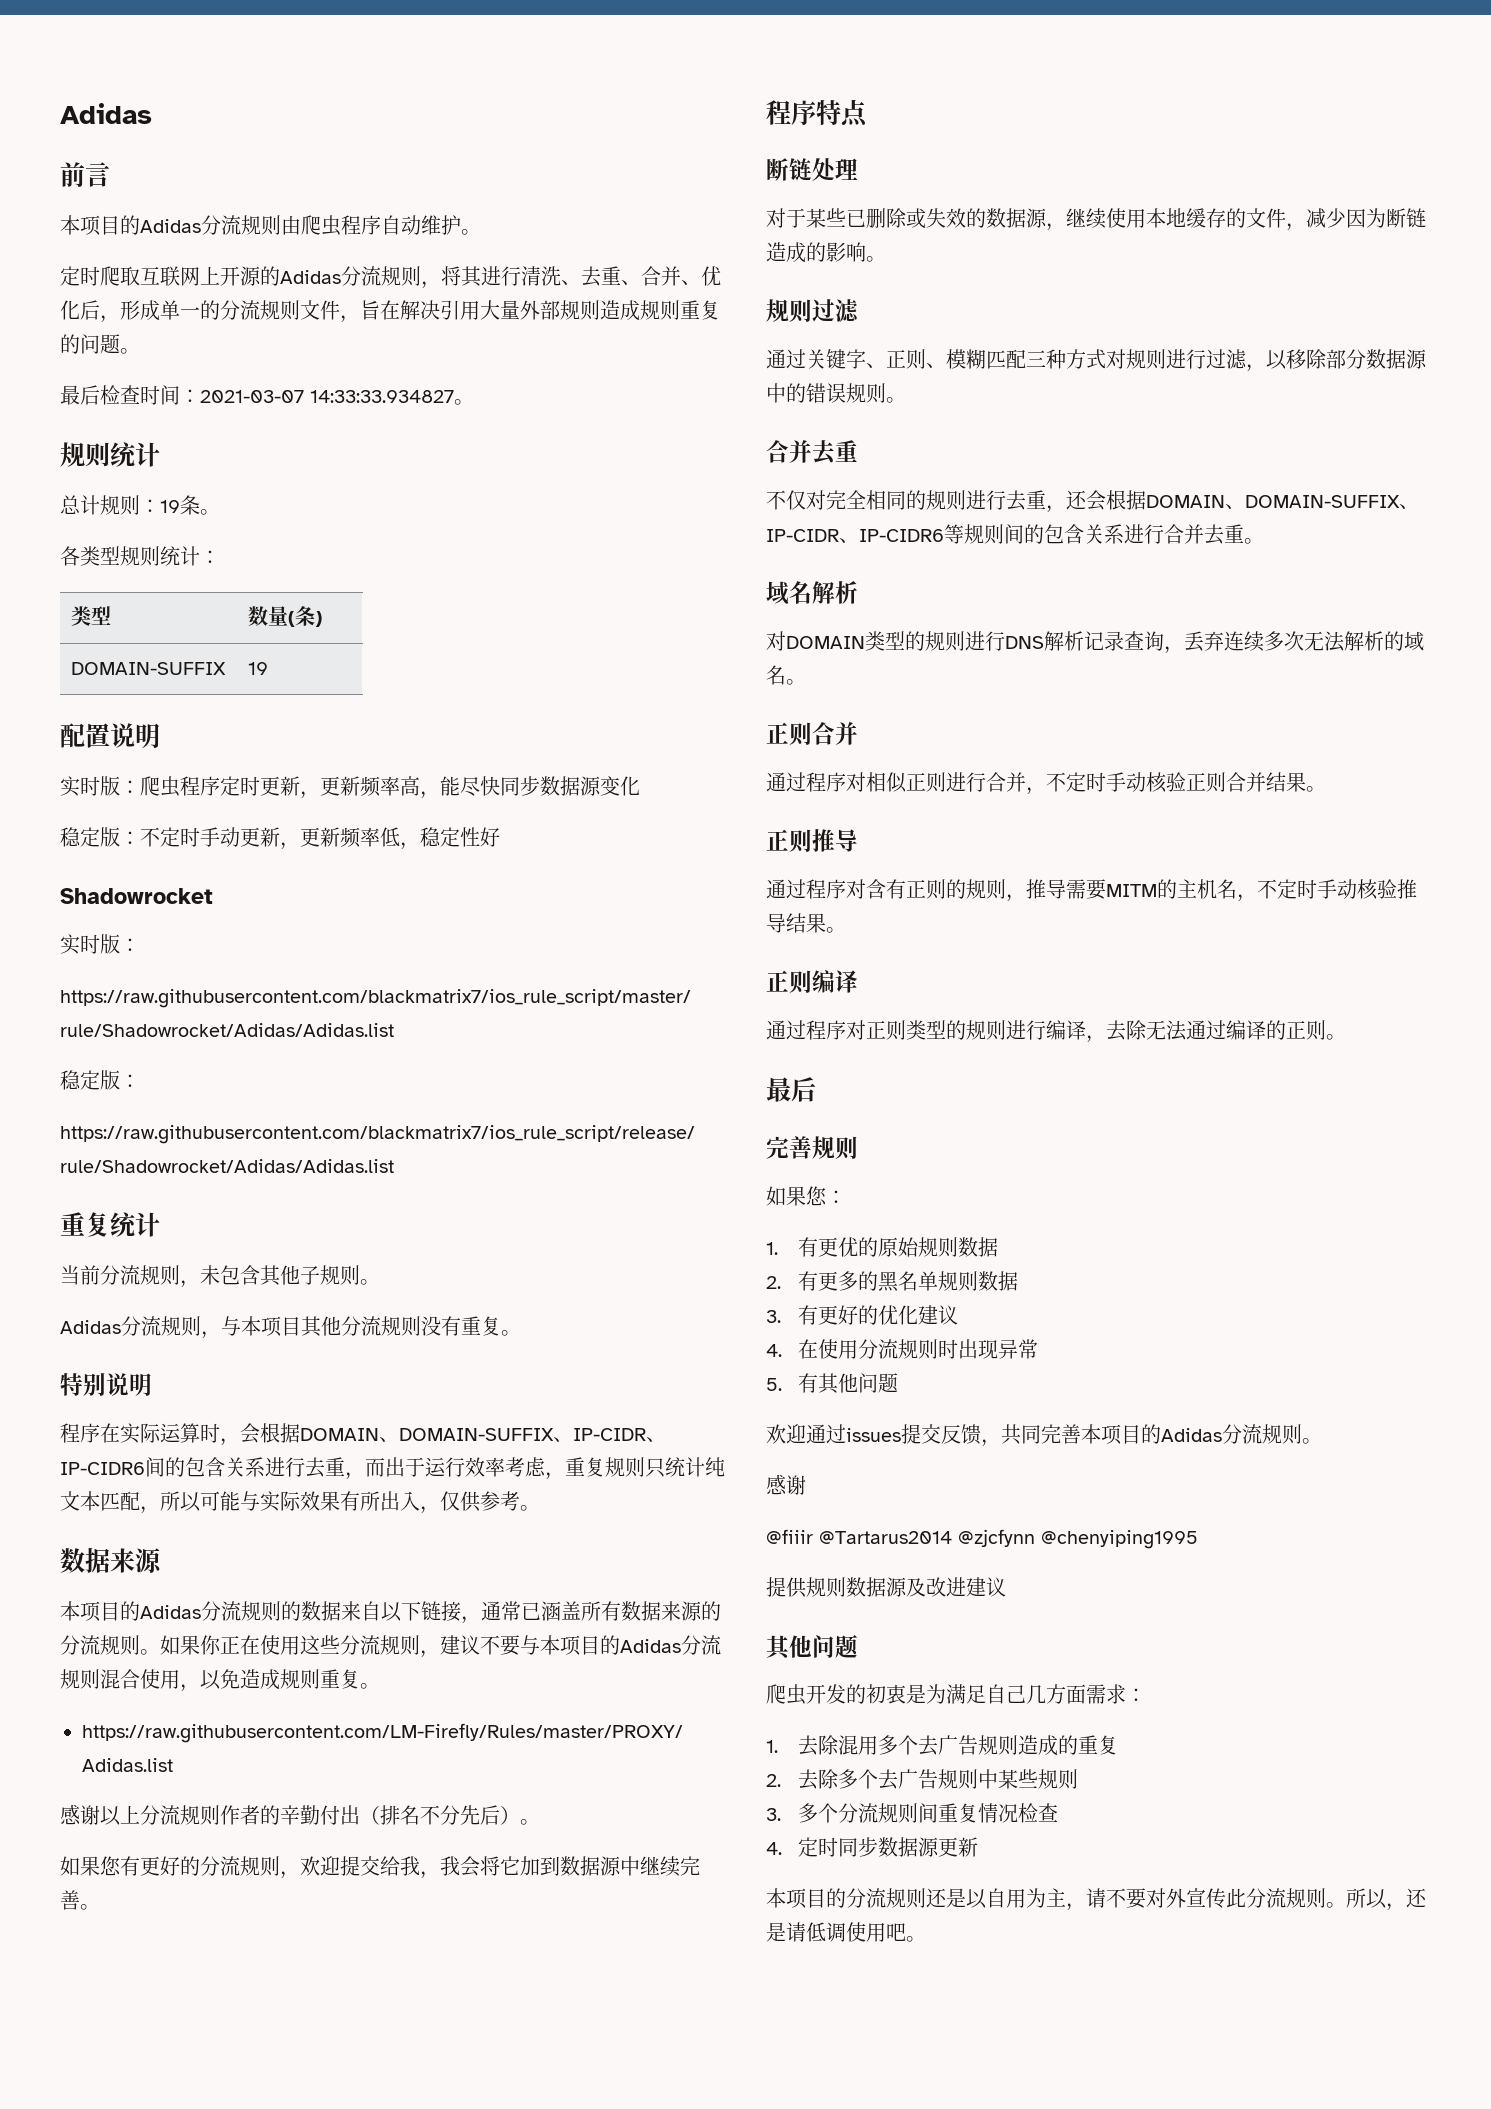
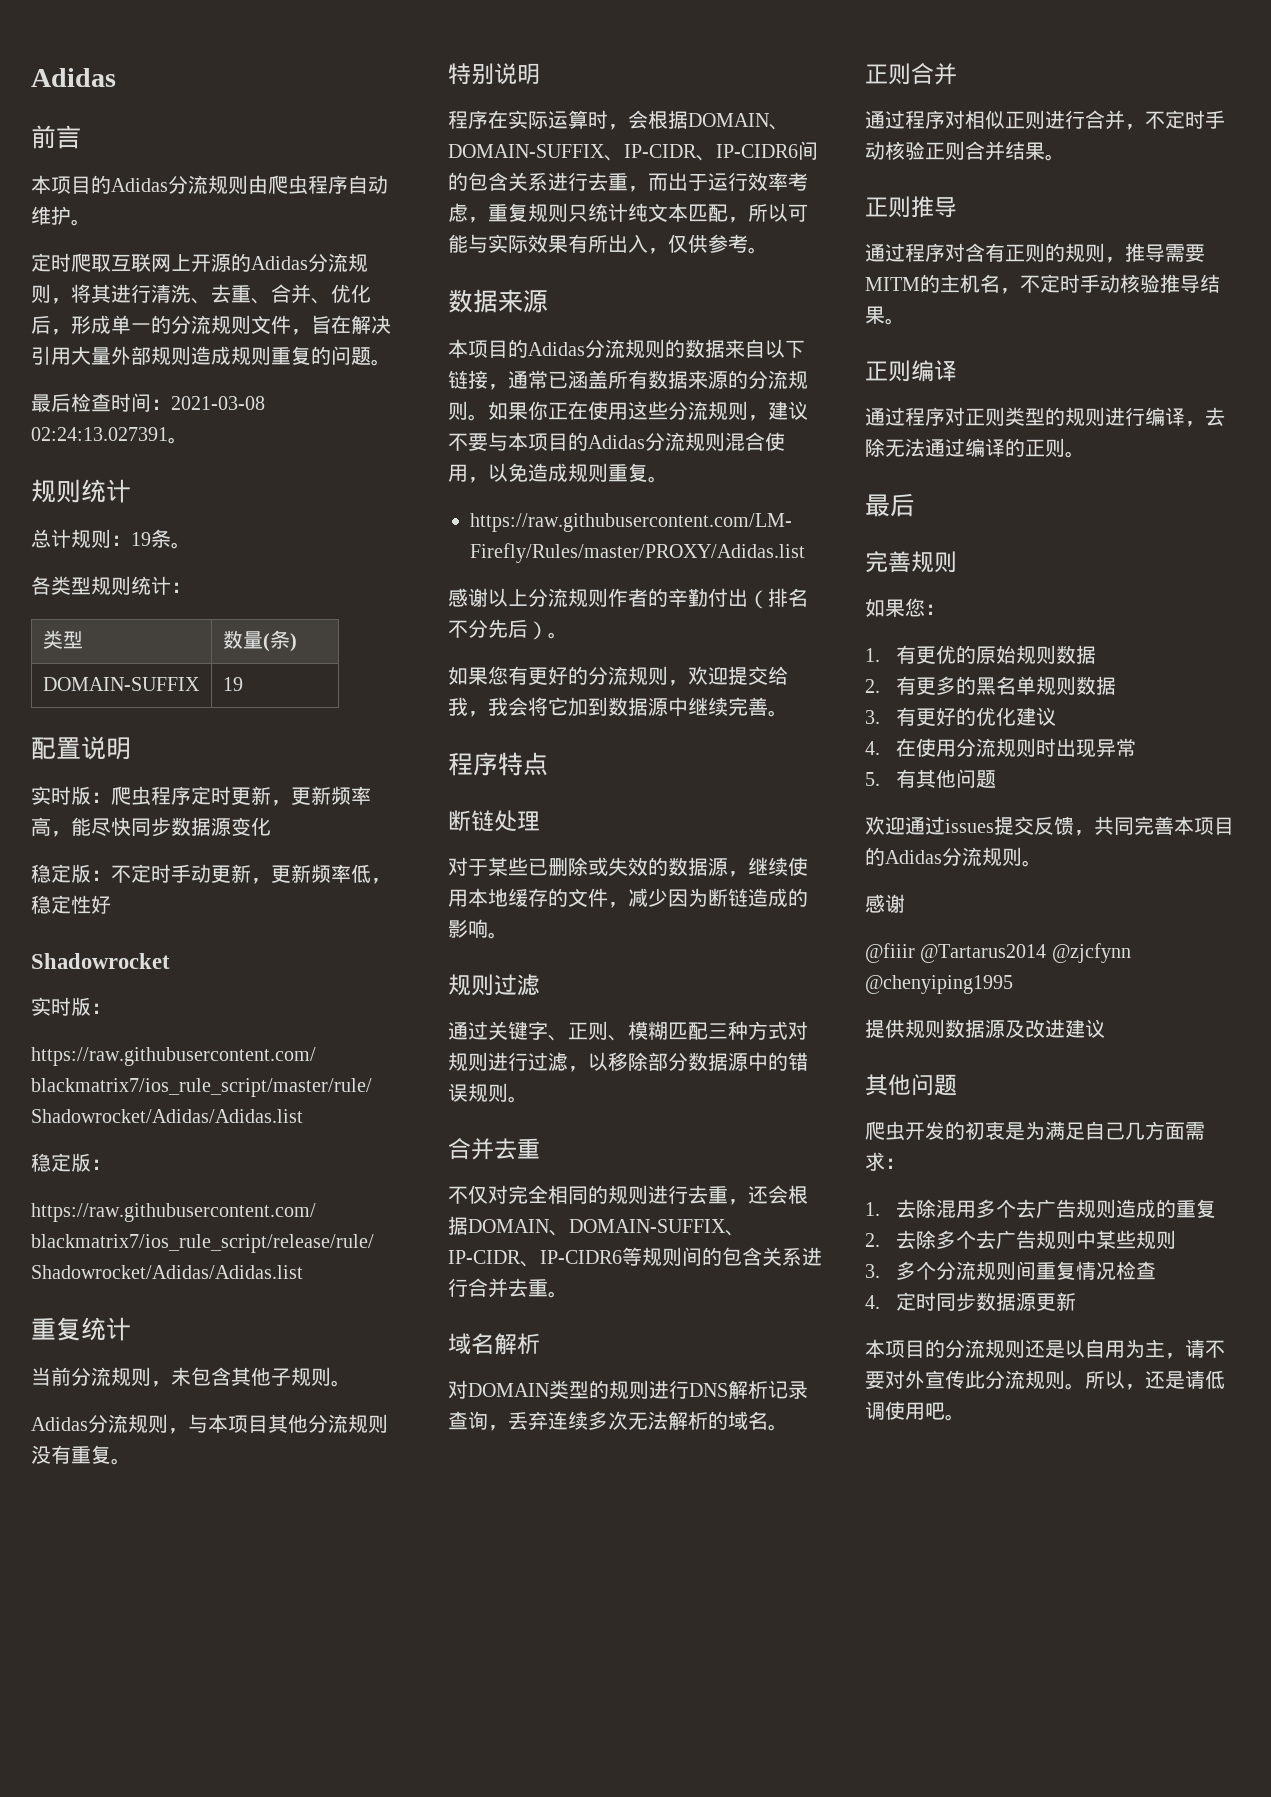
- 最后检查时间：2021-03-07 14:33:33.934827。
+ 最后检查时间：2021-03-08 02:24:13.027391。

